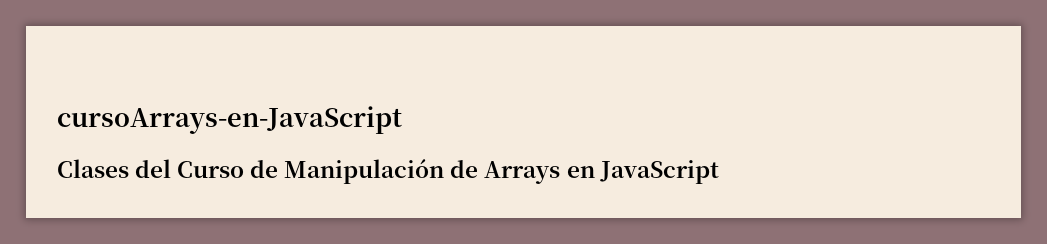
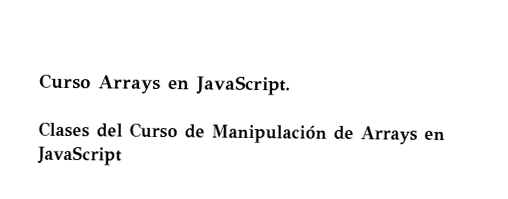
- cursoArrays-en-JavaScript
+ Curso Arrays en JavaScript.

